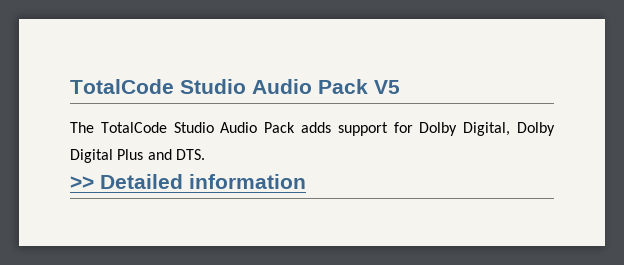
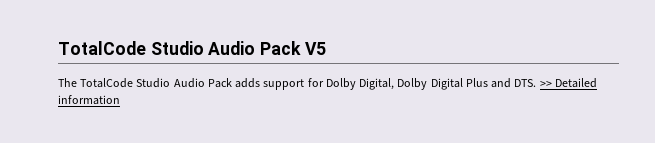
- The TotalCode Studio Audio Pack adds support for Dolby Digital, Dolby Digital Plus and DTS.
- >> Detailed information
+ The TotalCode Studio Audio Pack adds support for Dolby Digital, Dolby Digital Plus and DTS. >> Detailed information

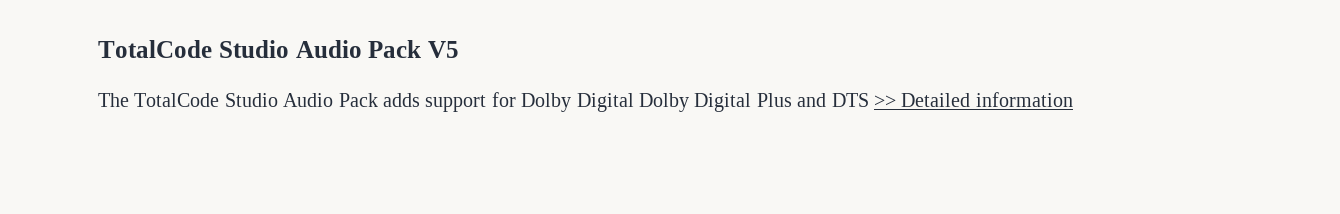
- The TotalCode Studio Audio Pack adds support for Dolby Digital, Dolby Digital Plus and DTS. >> Detailed information
+ The TotalCode Studio Audio Pack adds support for Dolby Digital Dolby Digital Plus and DTS >> Detailed information

